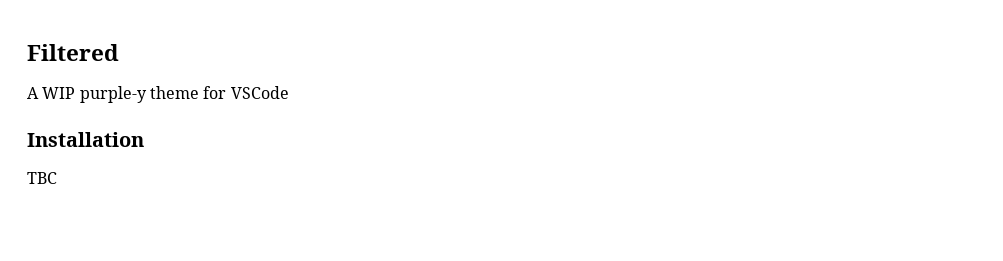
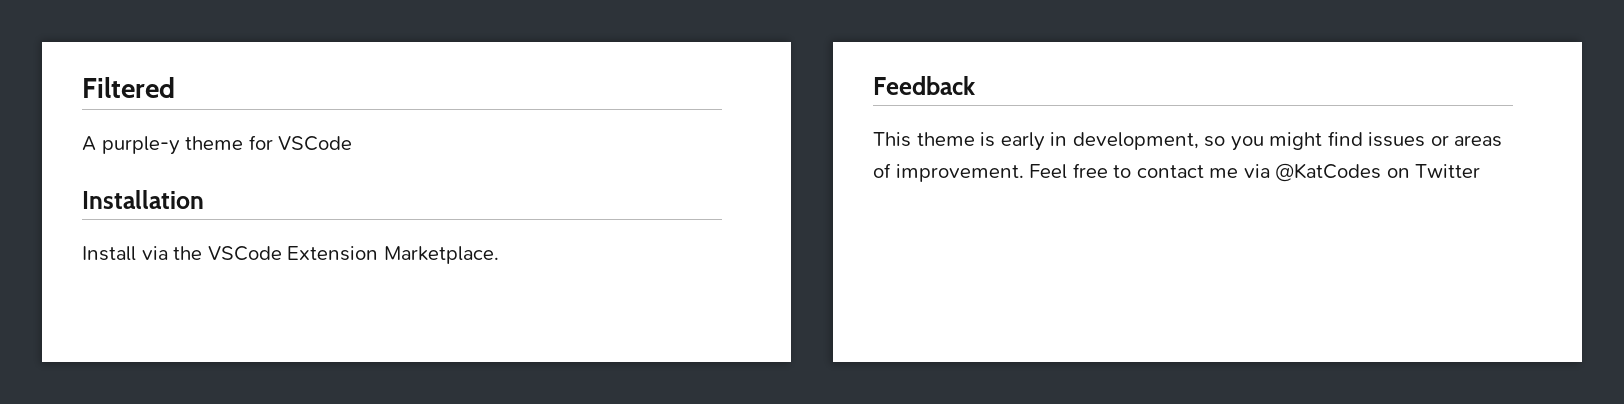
- A WIP purple-y theme for VSCode
+ A purple-y theme for VSCode
- TBC
+ Install via the VSCode Extension Marketplace.
+ Feedback
+ This theme is early in development, so you might find issues or areas of improvement. Feel free to contact me via @KatCodes on Twitter

